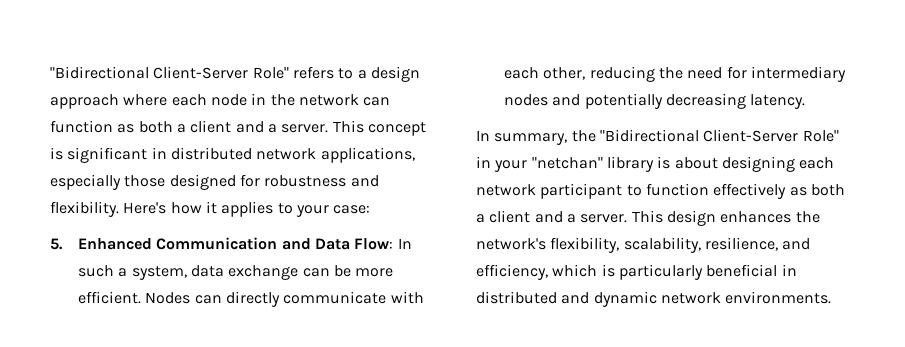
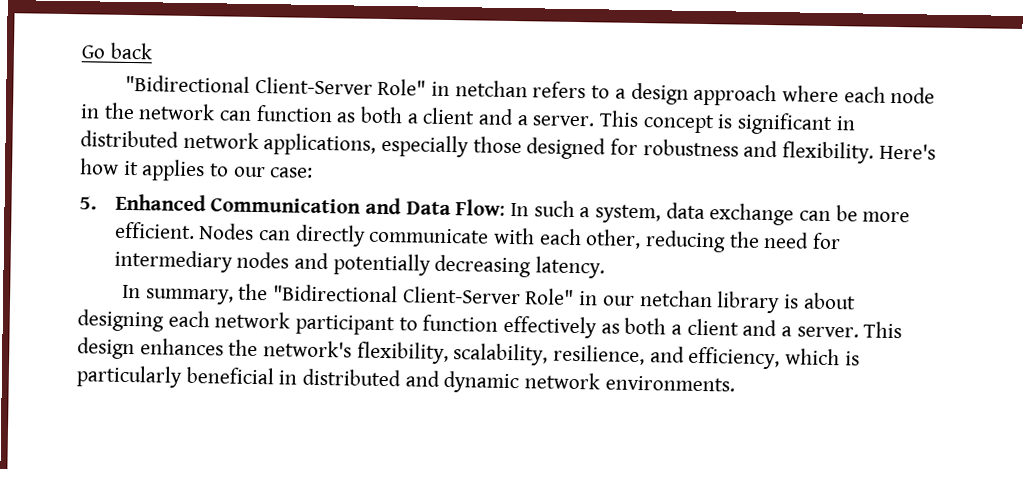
- "Bidirectional Client-Server Role" refers to a design approach where each node in the network can function as both a client and a server.
+ Go back
+ "Bidirectional Client-Server Role" in netchan refers to a design approach where each node in the network can function as both a client and a server.
- Here's how it applies to your case:
+ Here's how it applies to our case:
- In summary, the "Bidirectional Client-Server Role" in your "netchan" library is about designing each network participant to function effectively as both a client and a server.
+ In summary, the "Bidirectional Client-Server Role" in our netchan library is about designing each network participant to function effectively as both a client and a server.

